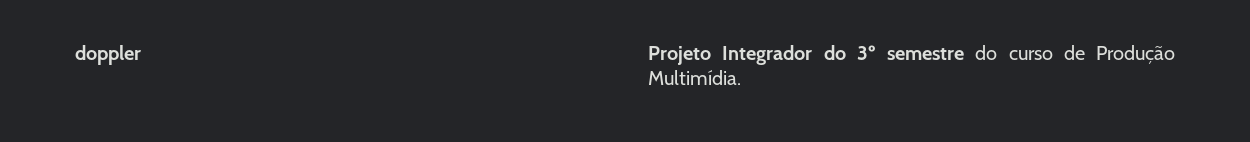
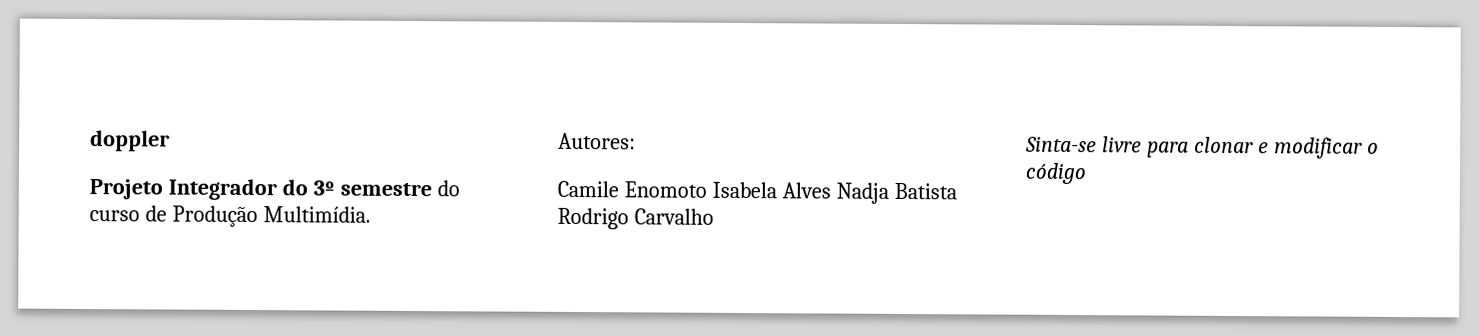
+ Autores:
+ Camile Enomoto Isabela Alves Nadja Batista Rodrigo Carvalho
+ Sinta-se livre para clonar e modificar o código

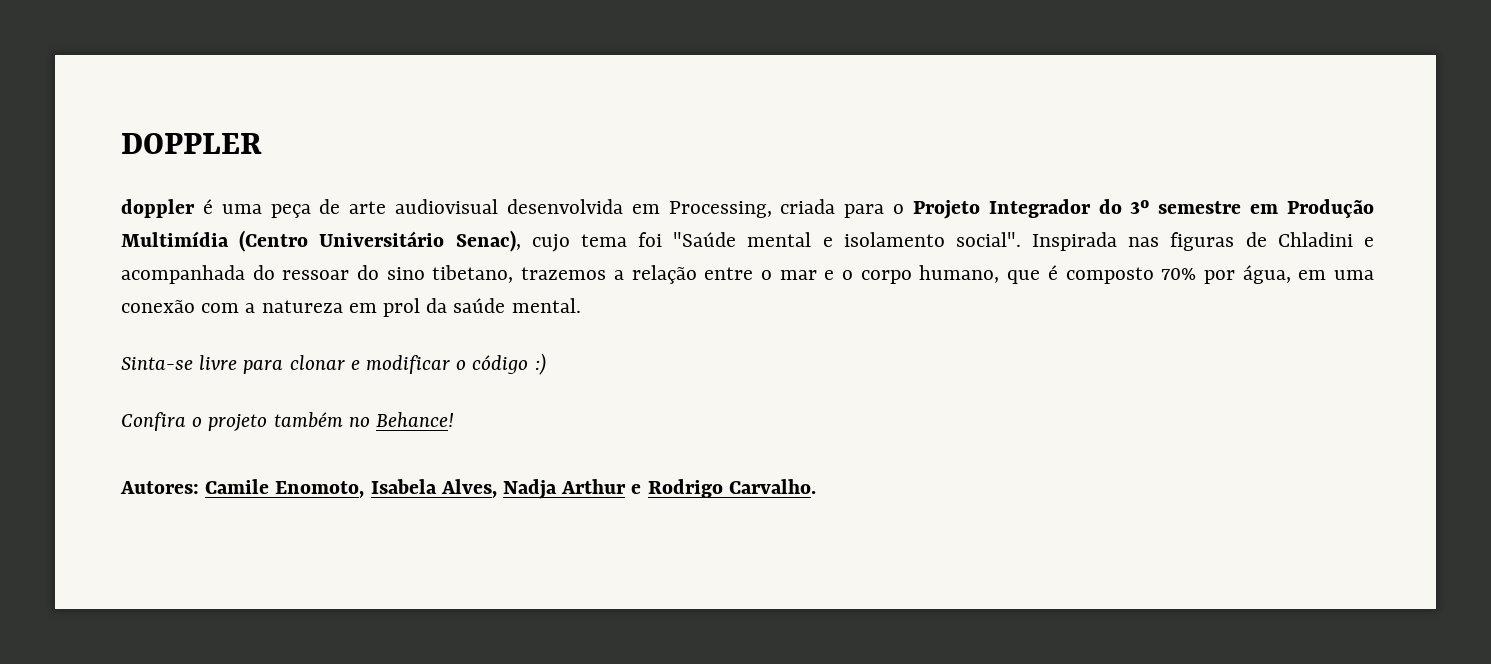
+ DOPPLER
- doppler
- Projeto Integrador do 3º semestre do curso de Produção Multimídia.
- Autores:
- Camile Enomoto Isabela Alves Nadja Batista Rodrigo Carvalho
+ doppler é uma peça de arte audiovisual desenvolvida em Processing, criada para o Projeto Integrador do 3º semestre em Produção Multimídia (Centro Universitário Senac), cujo tema foi "Saúde mental e isolamento social". Inspirada nas figuras de Chladini e acompanhada do ressoar do sino tibetano, trazemos a relação entre o mar e o corpo humano, que é composto 70% por água, em uma conexão com a natureza em prol da saúde mental.
- Sinta-se livre para clonar e modificar o código
+ Sinta-se livre para clonar e modificar o código :)
+ Confira o projeto também no Behance!
+ Autores: Camile Enomoto, Isabela Alves, Nadja Arthur e Rodrigo Carvalho.

